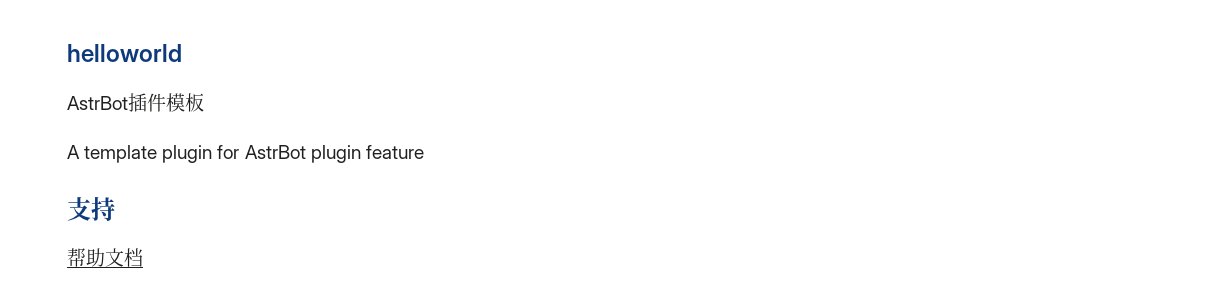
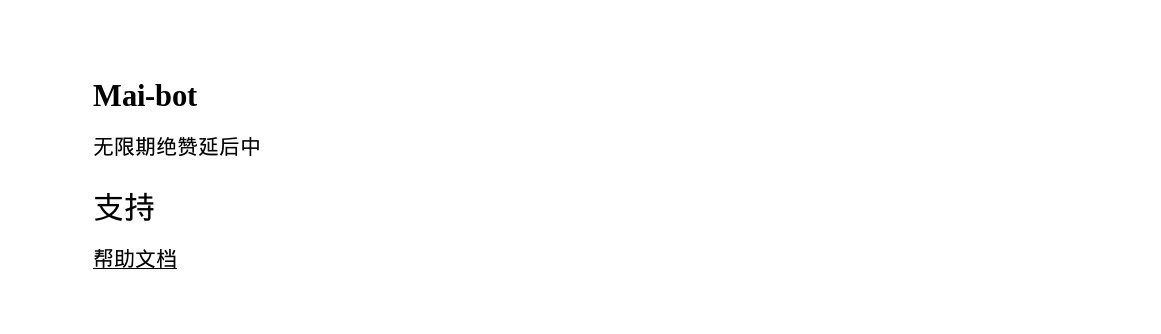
- helloworld
- AstrBot插件模板
- A template plugin for AstrBot plugin feature
+ Mai-bot
+ 无限期绝赞延后中

